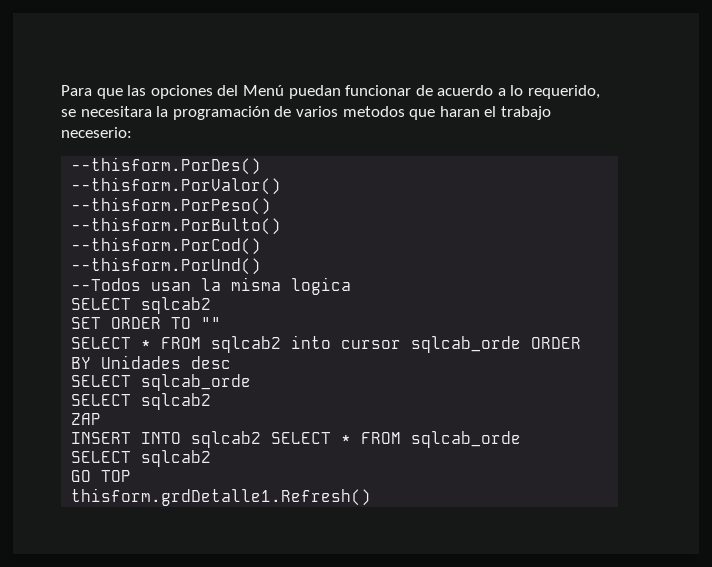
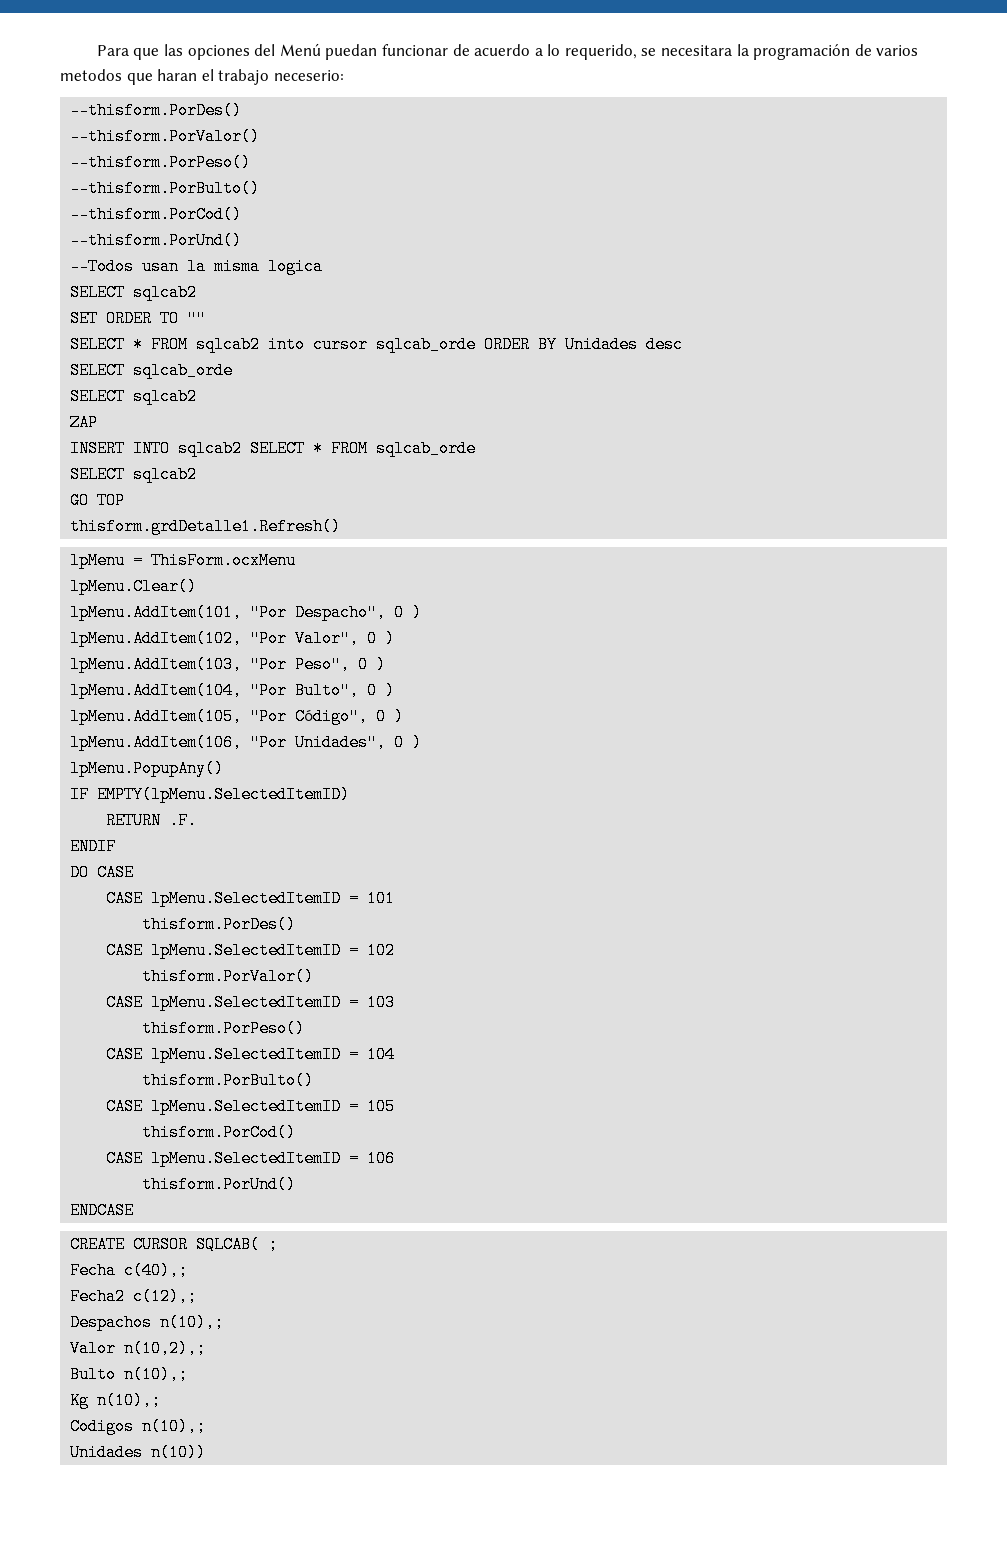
+ lpMenu = ThisForm.ocxMenu
+ lpMenu.Clear()
+ lpMenu.AddItem(101, "Por Despacho", 0 )
+ lpMenu.AddItem(102, "Por Valor", 0 )
+ lpMenu.AddItem(103, "Por Peso", 0 )
+ lpMenu.AddItem(104, "Por Bulto", 0 )
+ lpMenu.AddItem(105, "Por Código", 0 )
+ lpMenu.AddItem(106, "Por Unidades", 0 )
+ lpMenu.PopupAny()
+ IF EMPTY(lpMenu.SelectedItemID)
+ RETURN .F.
+ ENDIF
+ DO CASE
+ CASE lpMenu.SelectedItemID = 101
+ thisform.PorDes()
+ CASE lpMenu.SelectedItemID = 102
+ thisform.PorValor()
+ CASE lpMenu.SelectedItemID = 103
+ thisform.PorPeso()
+ CASE lpMenu.SelectedItemID = 104
+ thisform.PorBulto()
+ CASE lpMenu.SelectedItemID = 105
+ thisform.PorCod()
+ CASE lpMenu.SelectedItemID = 106
+ thisform.PorUnd()
+ ENDCASE
+ CREATE CURSOR SQLCAB( ;
+ Fecha c(40),;
+ Fecha2 c(12),;
+ Despachos n(10),;
+ Valor n(10,2),;
+ Bulto n(10),;
+ Kg n(10),;
+ Codigos n(10),;
+ Unidades n(10))

